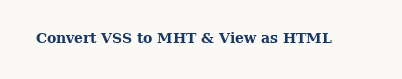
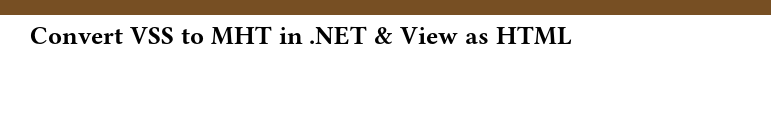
- Convert VSS to MHT & View as HTML
+ Convert VSS to MHT in .NET & View as HTML

